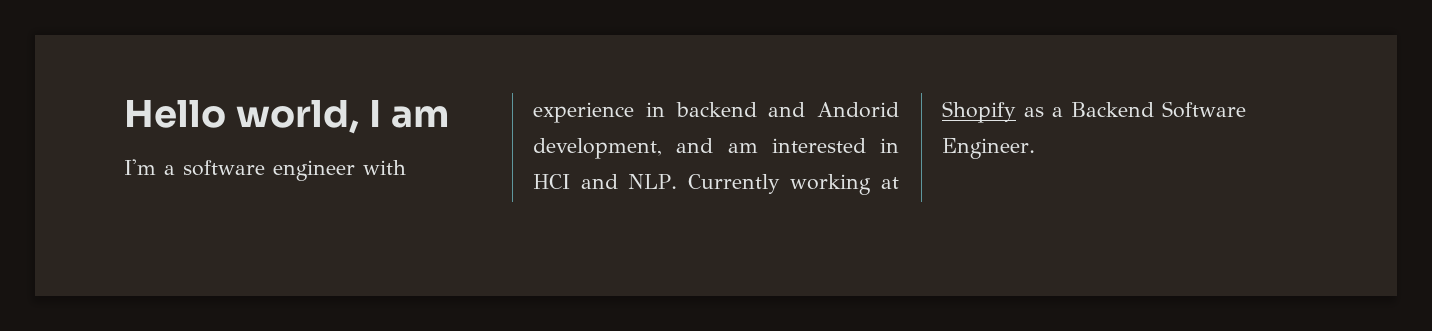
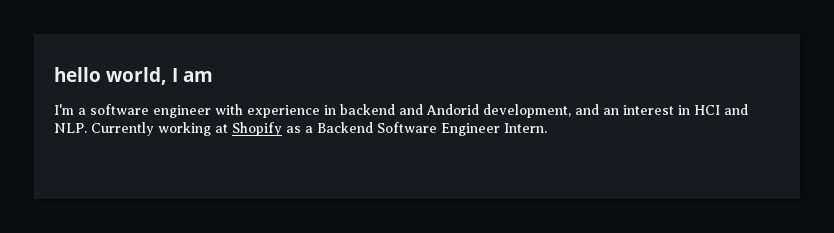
- Hello world, I am
+ hello world, I am
- I'm a software engineer with experience in backend and Andorid development, and am interested in HCI and NLP. Currently working at Shopify as a Backend Software Engineer.
+ I'm a software engineer with experience in backend and Andorid development, and an interest in HCI and NLP. Currently working at Shopify as a Backend Software Engineer Intern.

